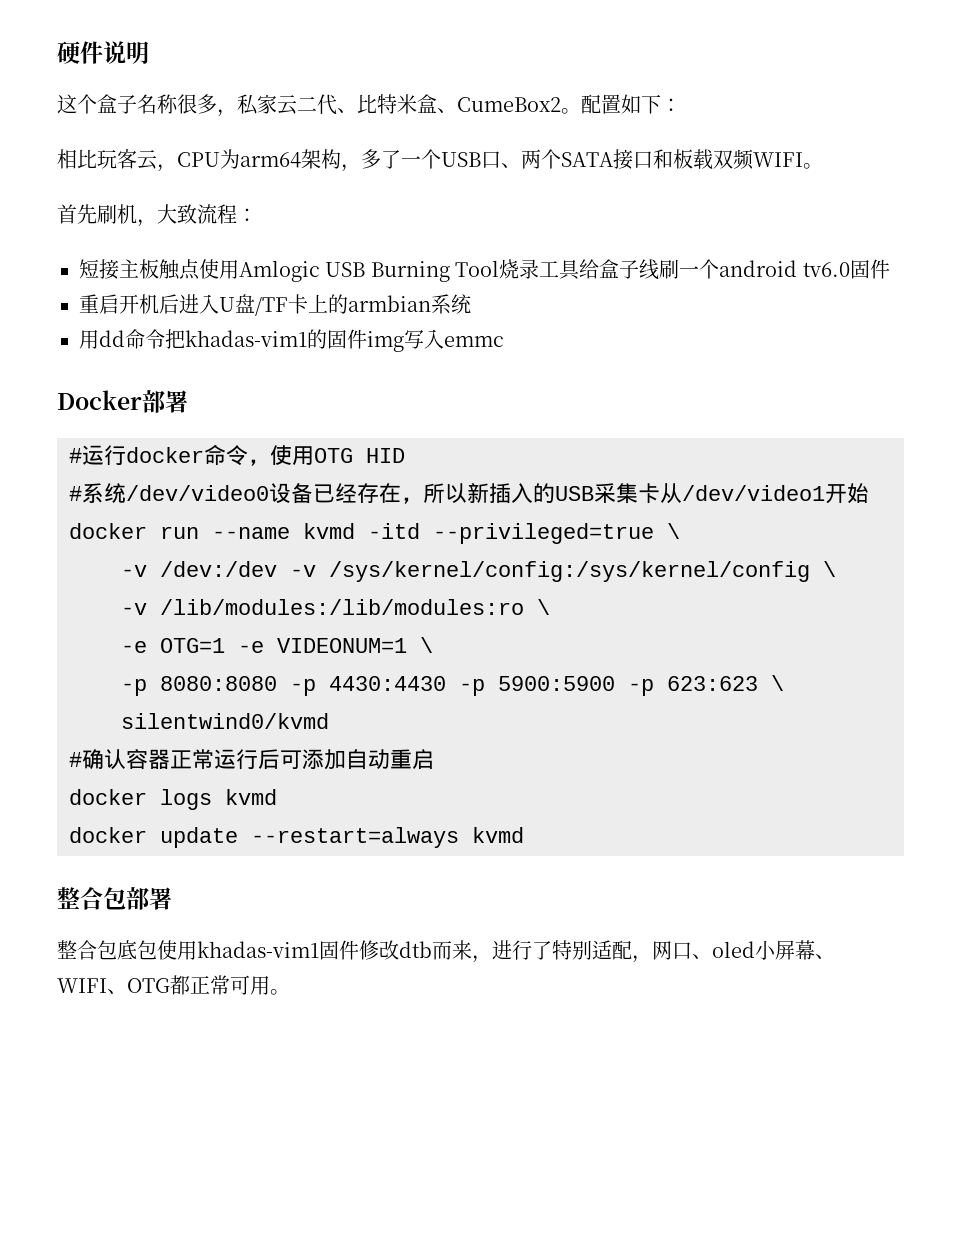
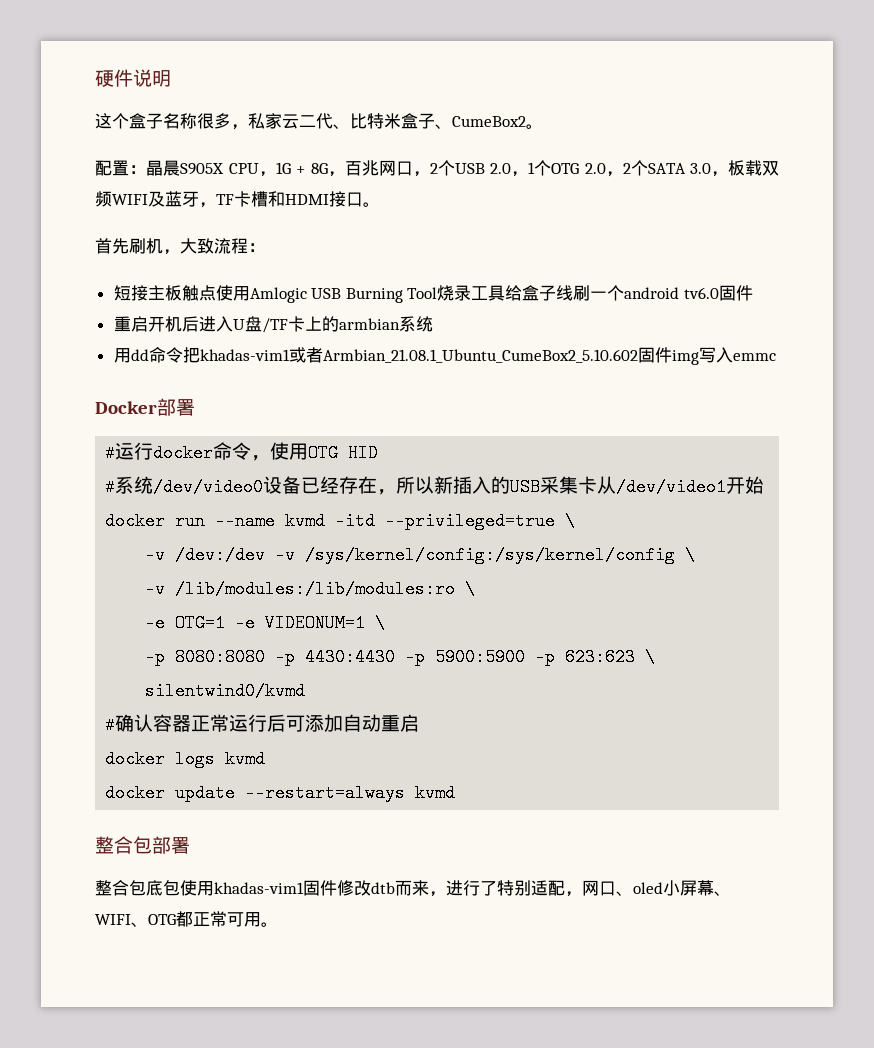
- 这个盒子名称很多，私家云二代、比特米盒、CumeBox2。配置如下：
- 相比玩客云，CPU为arm64架构，多了一个USB口、两个SATA接口和板载双频WIFI。
+ 这个盒子名称很多，私家云二代、比特米盒子、CumeBox2。
+ 配置：晶晨S905X CPU，1G + 8G，百兆网口，2个USB 2.0，1个OTG 2.0，2个SATA 3.0，板载双频WIFI及蓝牙，TF卡槽和HDMI接口。
- 用dd命令把khadas-vim1的固件img写入emmc
+ 用dd命令把khadas-vim1或者Armbian_21.08.1_Ubuntu_CumeBox2_5.10.602固件img写入emmc

